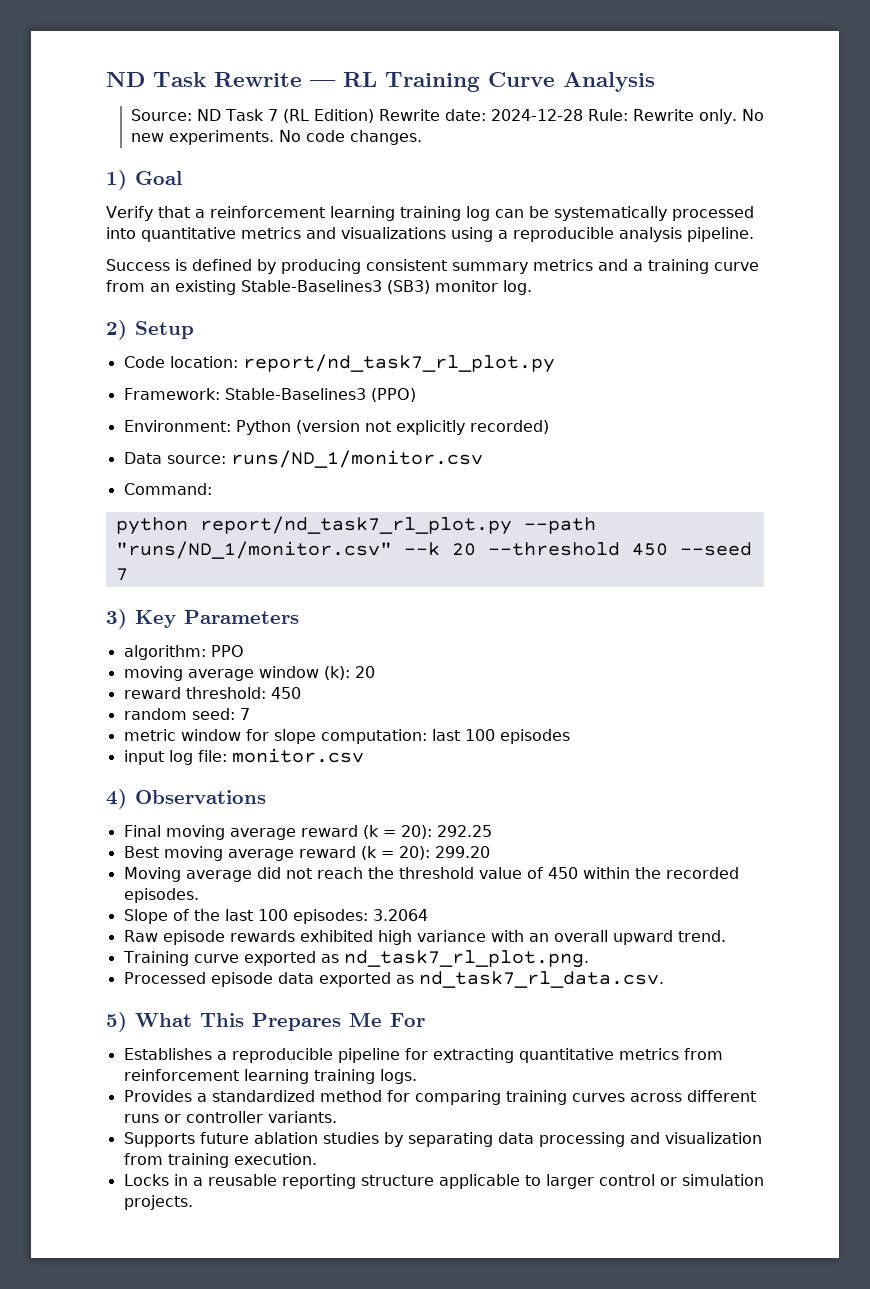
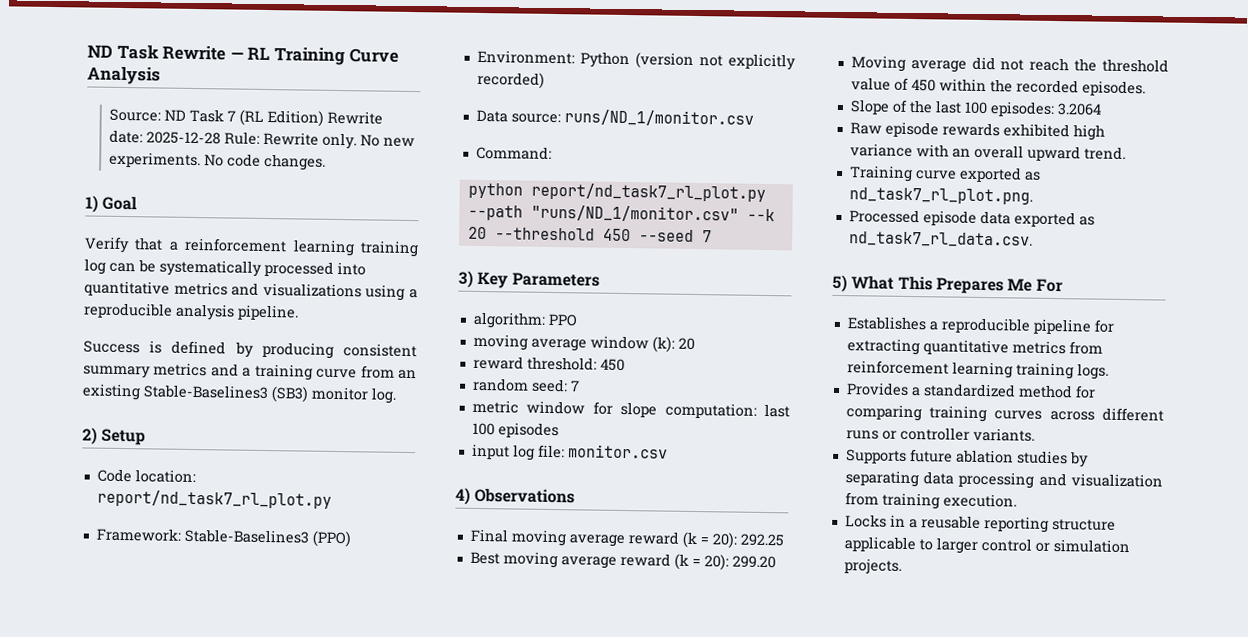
- Source: ND Task 7 (RL Edition) Rewrite date: 2024-12-28 Rule: Rewrite only.
+ Source: ND Task 7 (RL Edition) Rewrite date: 2025-12-28 Rule: Rewrite only.

